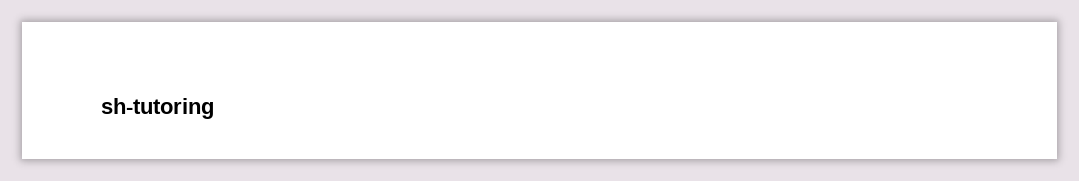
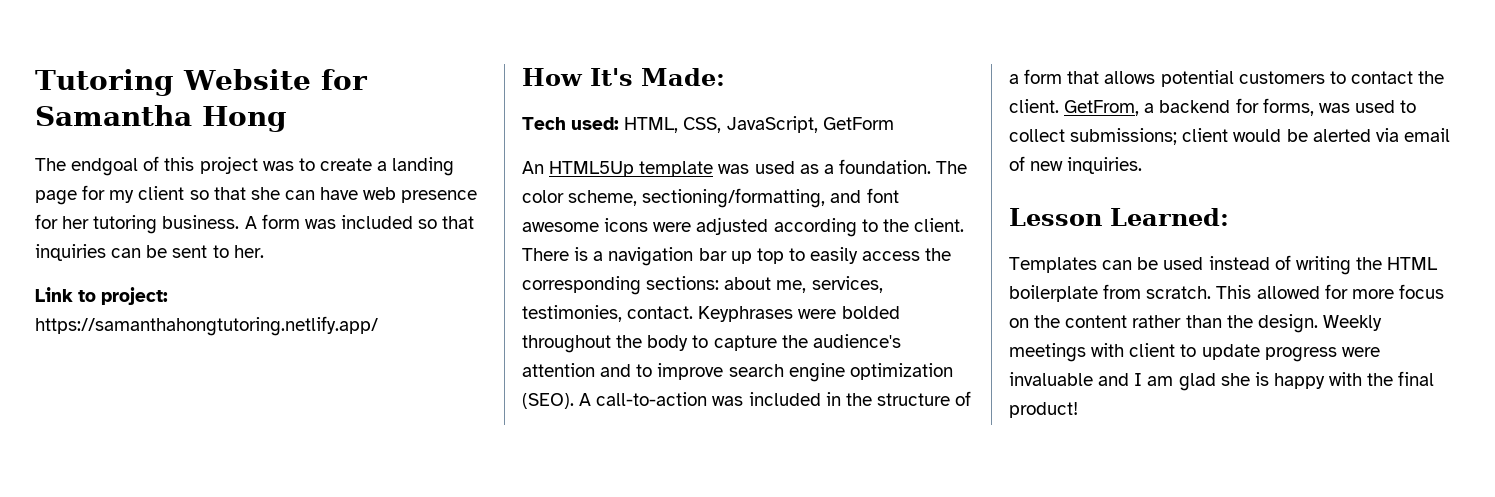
- sh-tutoring
+ Tutoring Website for Samantha Hong
+ The endgoal of this project was to create a landing page for my client so that she can have web presence for her tutoring business. A form was included so that inquiries can be sent to her.
+ Link to project: https://samanthahongtutoring.netlify.app/
+ How It's Made:
+ Tech used: HTML, CSS, JavaScript, GetForm
+ An HTML5Up template was used as a foundation. The color scheme, sectioning/formatting, and font awesome icons were adjusted according to the client. There is a navigation bar up top to easily access the corresponding sections: about me, services, testimonies, contact. Keyphrases were bolded throughout the body to capture the audience's attention and to improve search engine optimization (SEO). A call-to-action was included in the structure of a form that allows potential customers to contact the client. GetFrom, a backend for forms, was used to collect submissions; client would be alerted via email of new inquiries.
+ Lesson Learned:
+ Templates can be used instead of writing the HTML boilerplate from scratch. This allowed for more focus on the content rather than the design. Weekly meetings with client to update progress were invaluable and I am glad she is happy with the final product!

